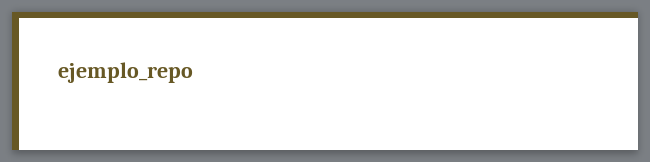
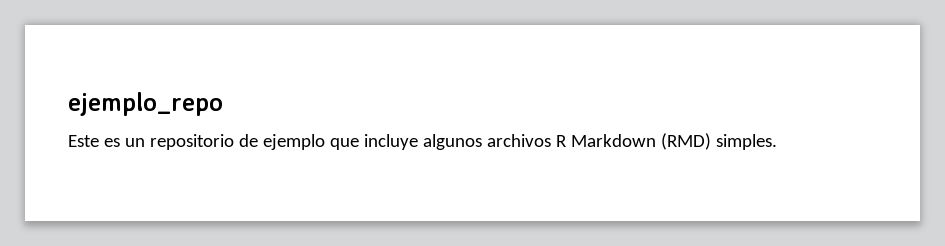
+ Este es un repositorio de ejemplo que incluye algunos archivos R Markdown (RMD) simples.

